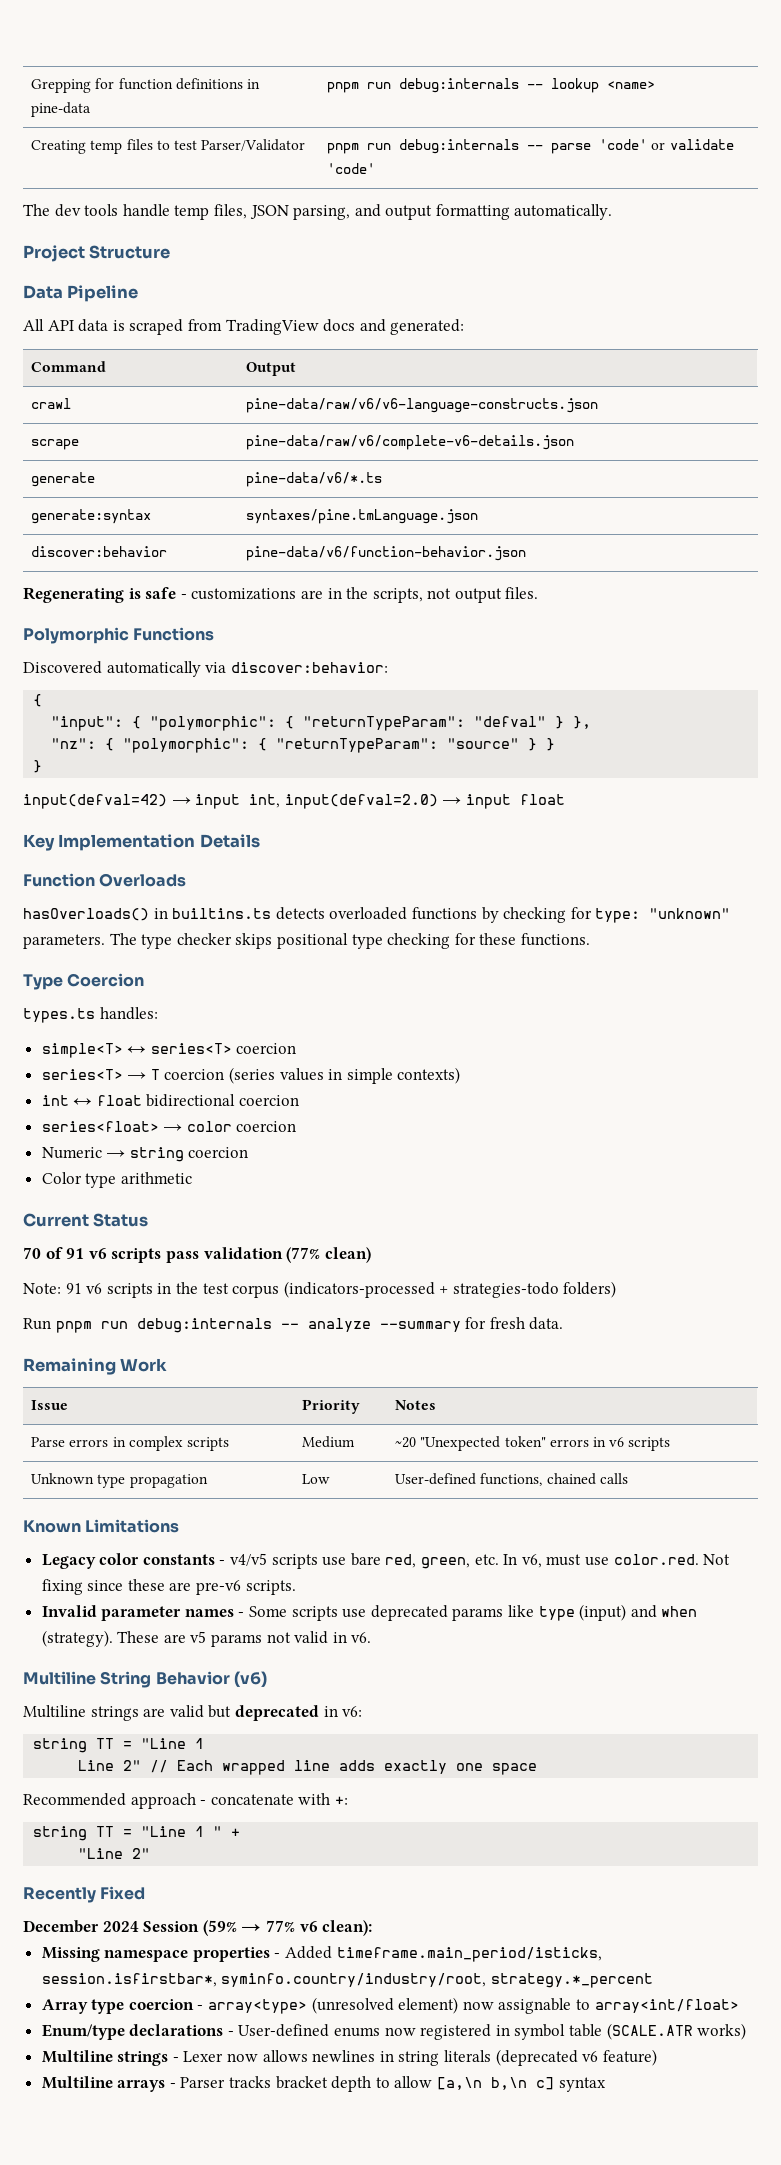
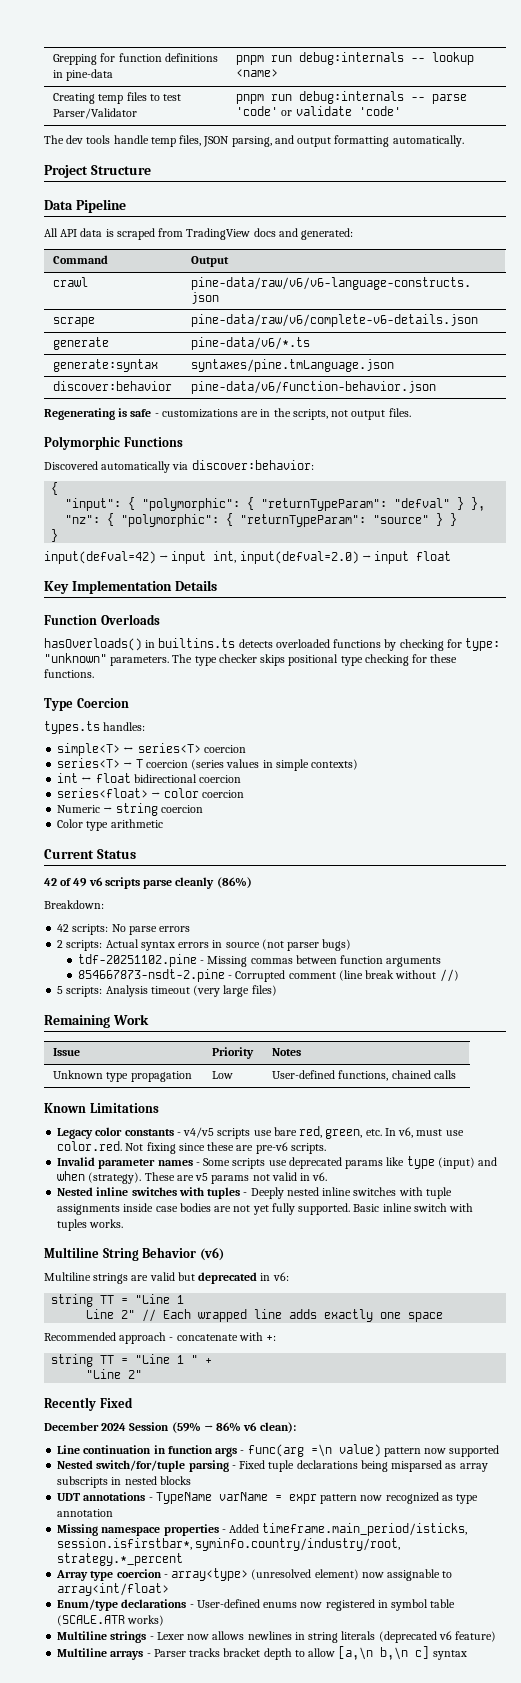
- 70 of 91 v6 scripts pass validation (77% clean)
- Note: 91 v6 scripts in the test corpus (indicators-processed + strategies-todo folders)
- Run pnpm run debug:internals -- analyze --summary for fresh data.
+ 42 of 49 v6 scripts parse cleanly (86%)
+ Breakdown:
+ 42 scripts: No parse errors
+ 2 scripts: Actual syntax errors in source (not parser bugs)
+ tdf-20251102.pine - Missing commas between function arguments
+ 854667873-nsdt-2.pine - Corrupted comment (line break without //)
+ 5 scripts: Analysis timeout (very large files)
- Parse errors in complex scripts | Medium | ~20 "Unexpected token" errors in v6 scripts
+ Nested inline switches with tuples - Deeply nested inline switches with tuple assignments inside case bodies are not yet fully supported. Basic inline switch with tuples works.
- December 2024 Session (59% → 77% v6 clean):
+ December 2024 Session (59% → 86% v6 clean):
+ Line continuation in function args - func(arg =\n value) pattern now supported
+ Nested switch/for/tuple parsing - Fixed tuple declarations being misparsed as array subscripts in nested blocks
+ UDT annotations - TypeName varName = expr pattern now recognized as type annotation

